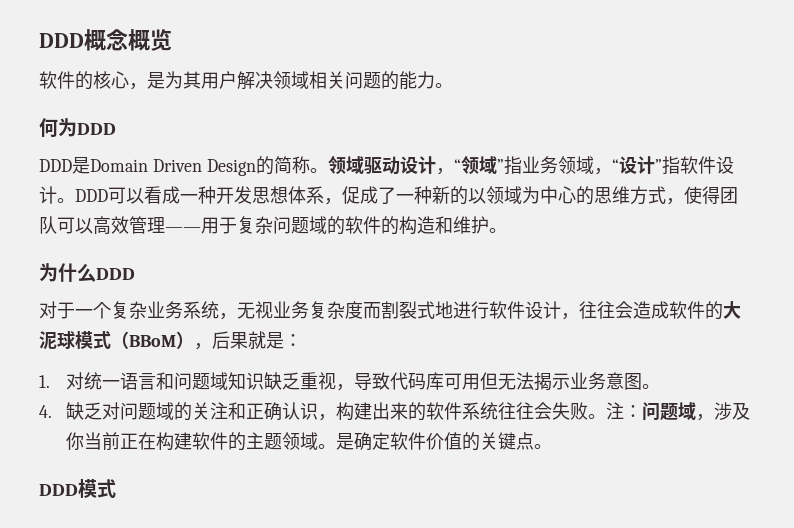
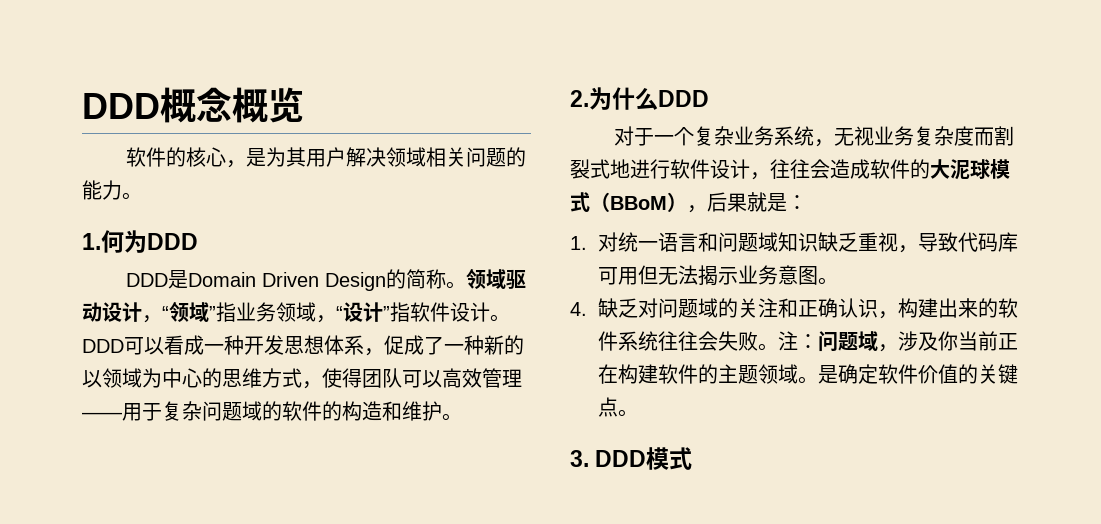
- 何为DDD
+ 1.何为DDD
- 为什么DDD
+ 2.为什么DDD
- DDD模式
+ 3. DDD模式

